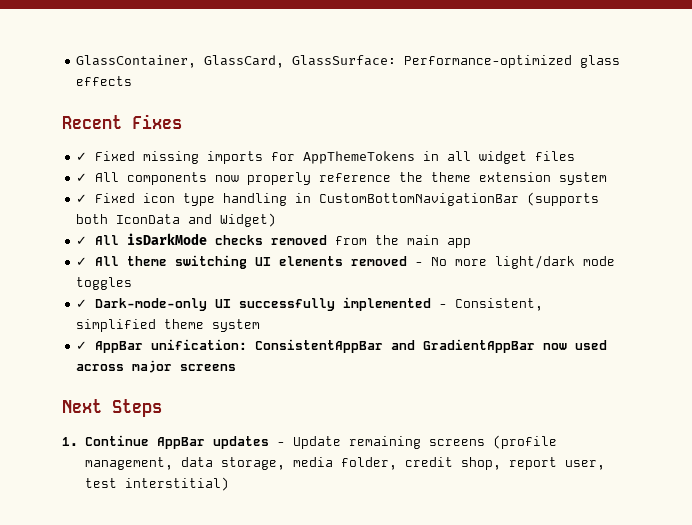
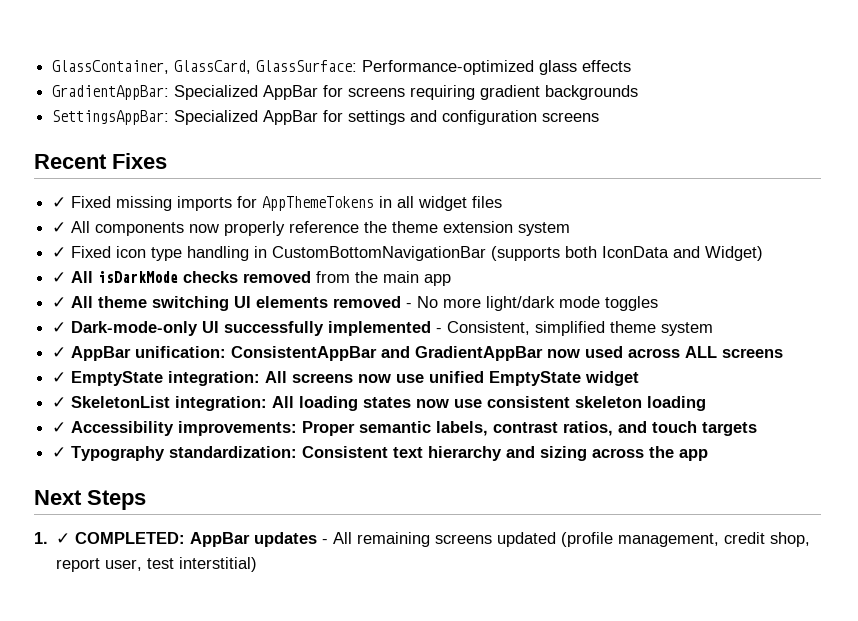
+ GradientAppBar: Specialized AppBar for screens requiring gradient backgrounds
+ SettingsAppBar: Specialized AppBar for settings and configuration screens
- ✓ AppBar unification: ConsistentAppBar and GradientAppBar now used across major screens
+ ✓ AppBar unification: ConsistentAppBar and GradientAppBar now used across ALL screens
+ ✓ EmptyState integration: All screens now use unified EmptyState widget
+ ✓ SkeletonList integration: All loading states now use consistent skeleton loading
+ ✓ Accessibility improvements: Proper semantic labels, contrast ratios, and touch targets
+ ✓ Typography standardization: Consistent text hierarchy and sizing across the app
- 1. Continue AppBar updates - Update remaining screens (profile management, data storage, media folder, credit shop, report user, test interstitial)
+ 1. ✓ COMPLETED: AppBar updates - All remaining screens updated (profile management, credit shop, report user, test interstitial)

